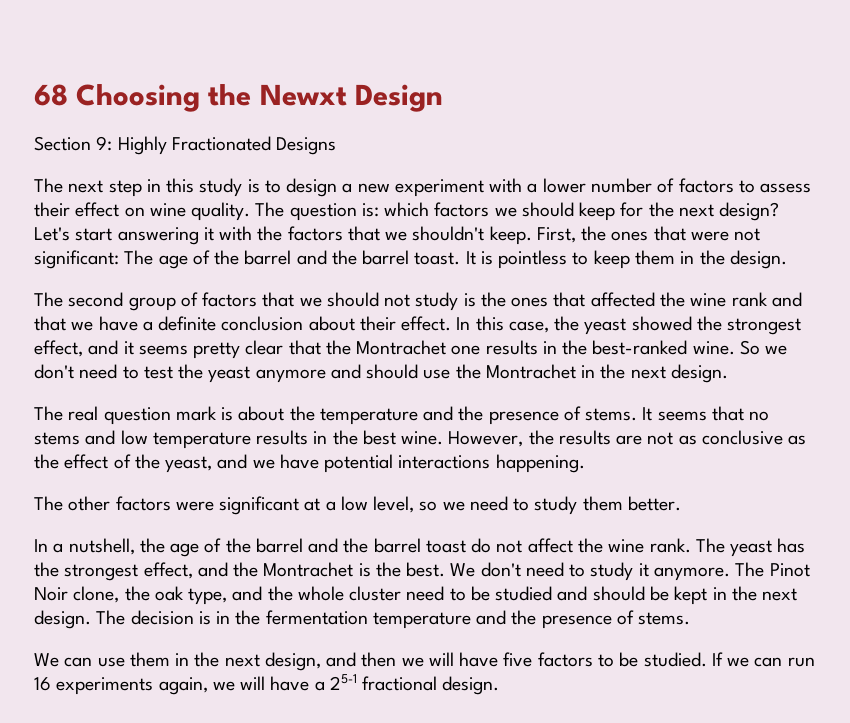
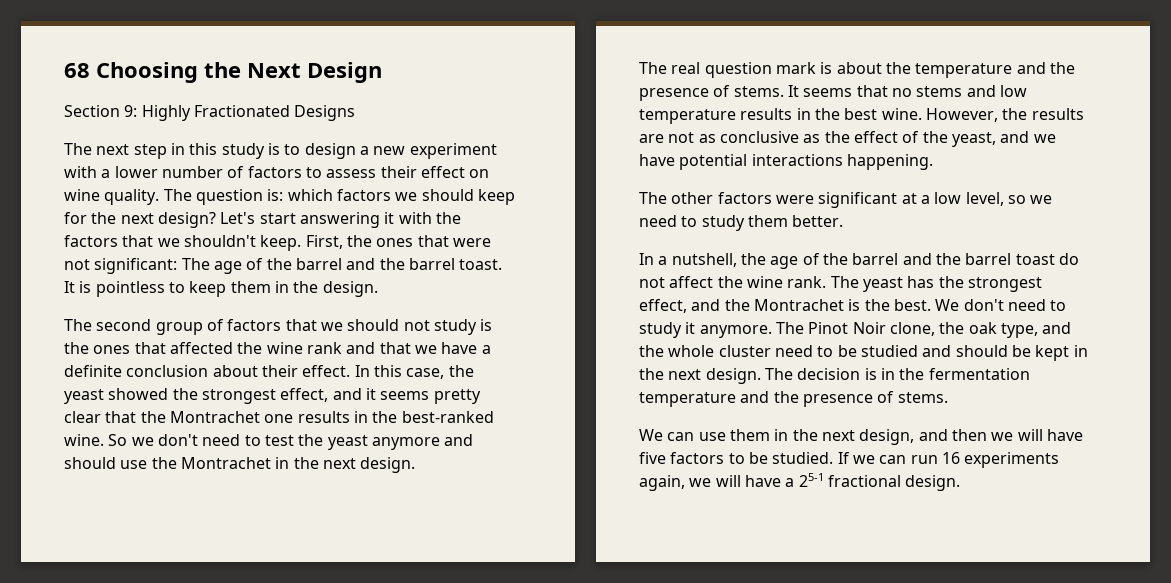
- 68 Choosing the Newxt Design
+ 68 Choosing the Next Design

